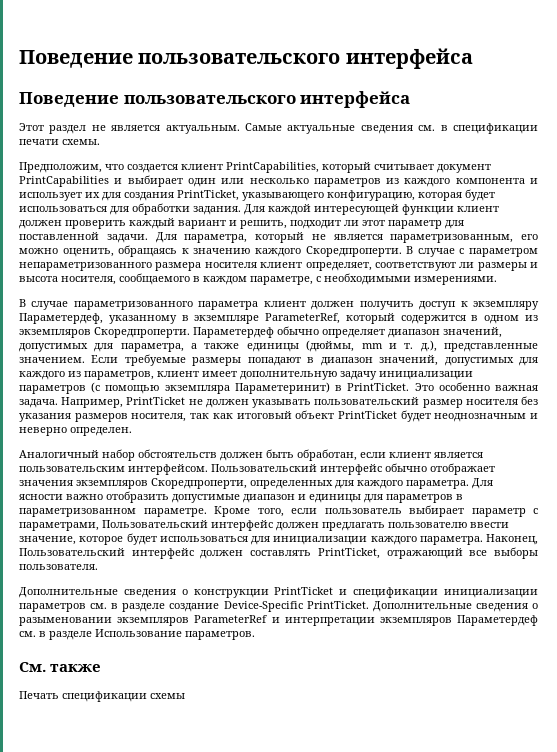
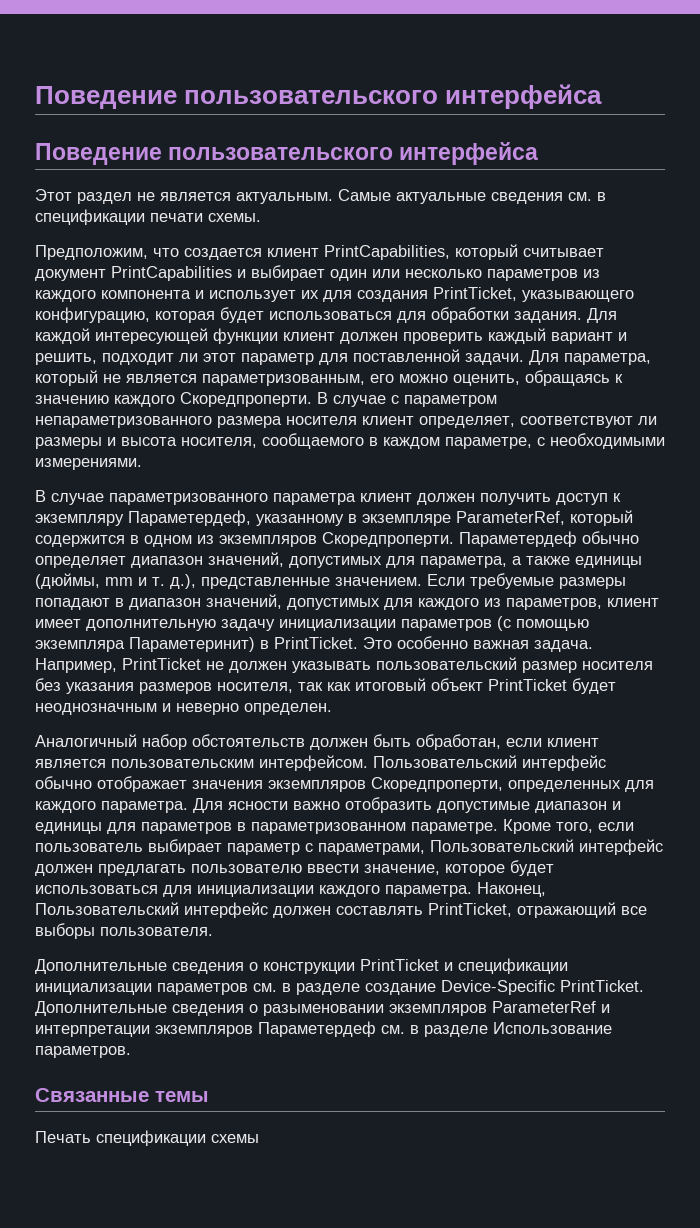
- См. также
+ Связанные темы

